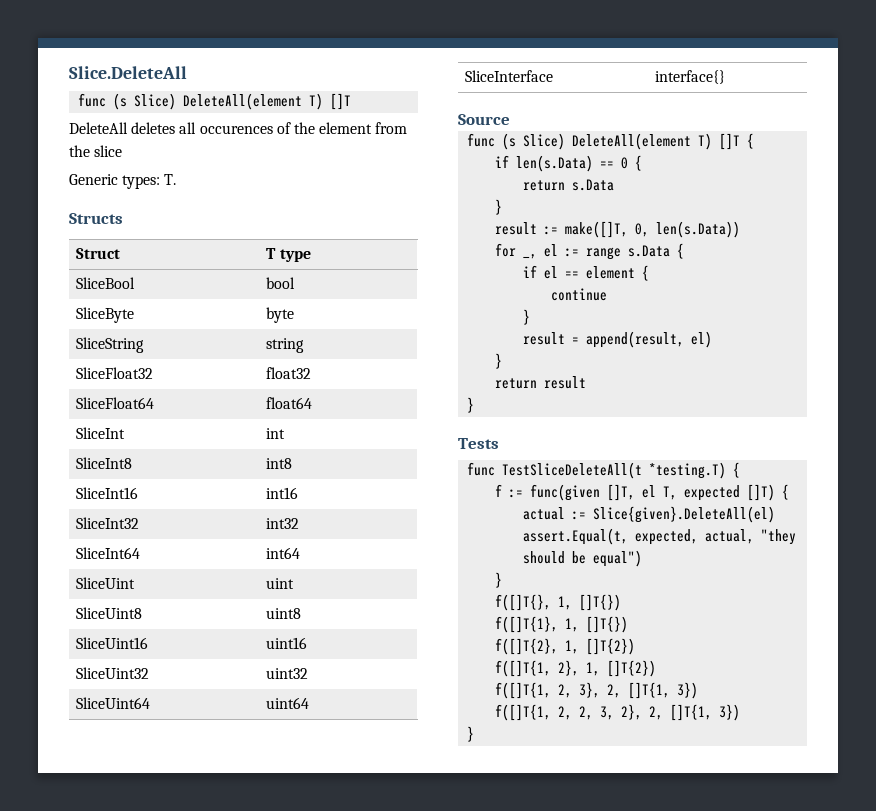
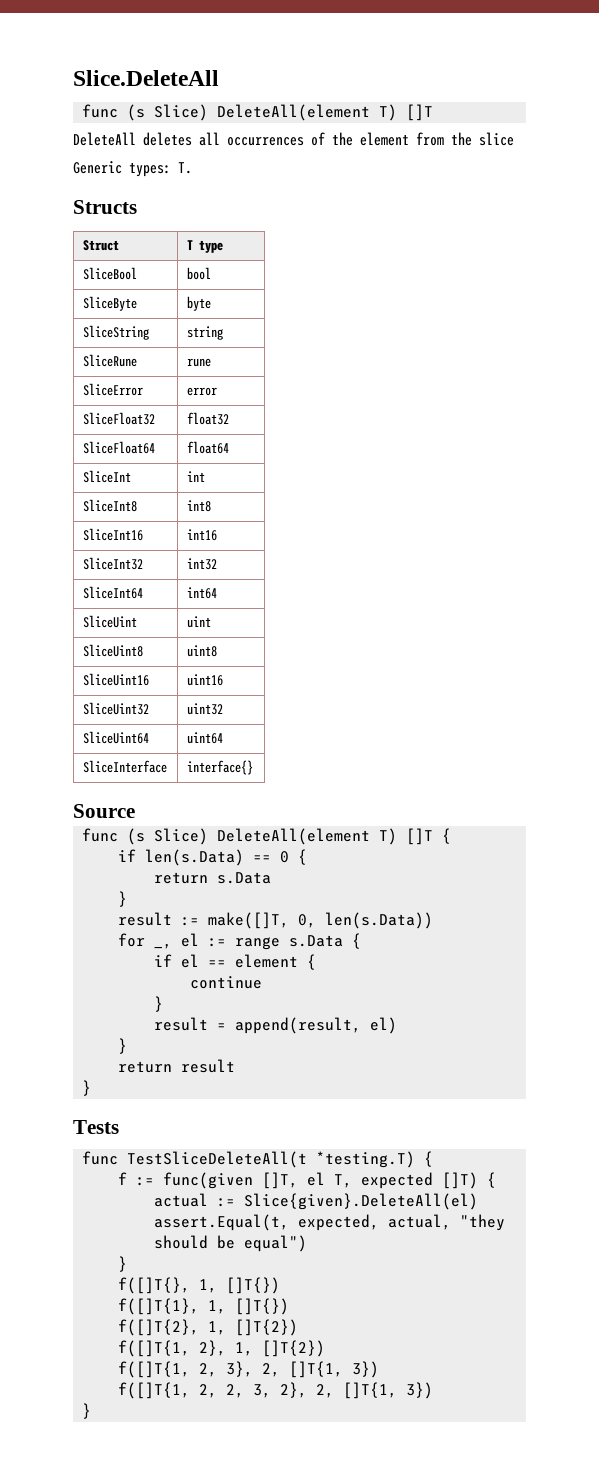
- DeleteAll deletes all occurences of the element from the slice
+ DeleteAll deletes all occurrences of the element from the slice
+ SliceRune | rune
+ SliceError | error

